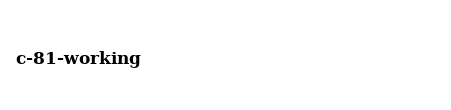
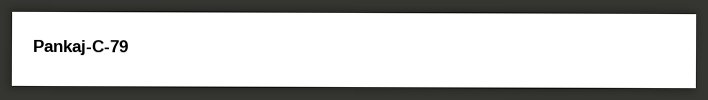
- c-81-working
+ Pankaj-C-79

